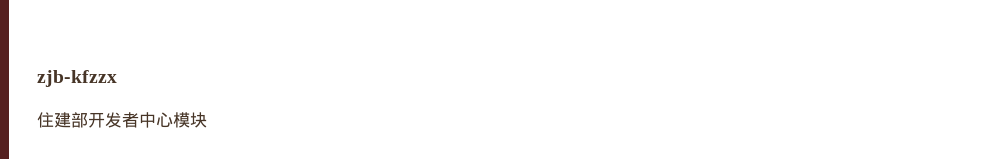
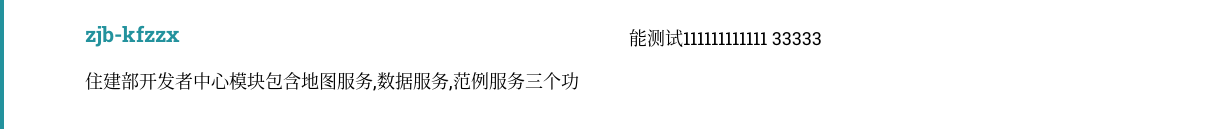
- 住建部开发者中心模块
+ 住建部开发者中心模块包含地图服务,数据服务,范例服务三个功能测试111111111111 33333

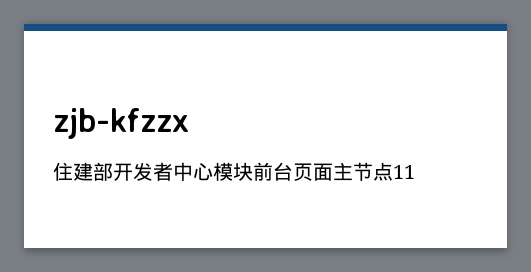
- 住建部开发者中心模块包含地图服务,数据服务,范例服务三个功能测试111111111111 33333
+ 住建部开发者中心模块前台页面主节点11

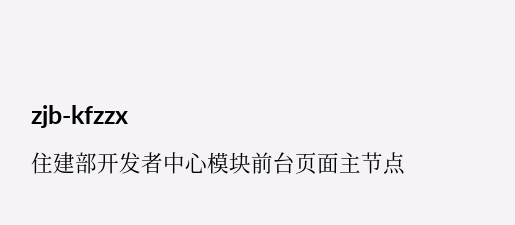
- 住建部开发者中心模块前台页面主节点11
+ 住建部开发者中心模块前台页面主节点

